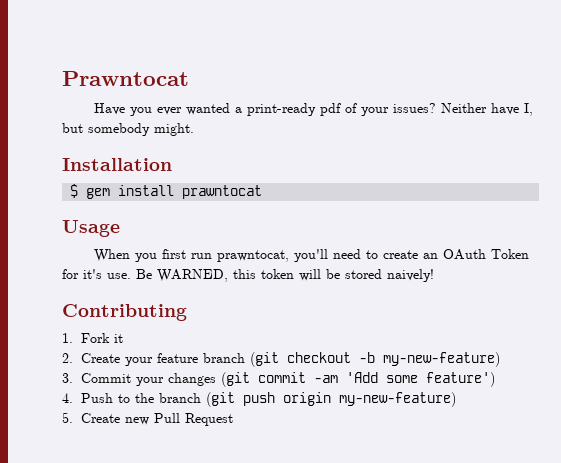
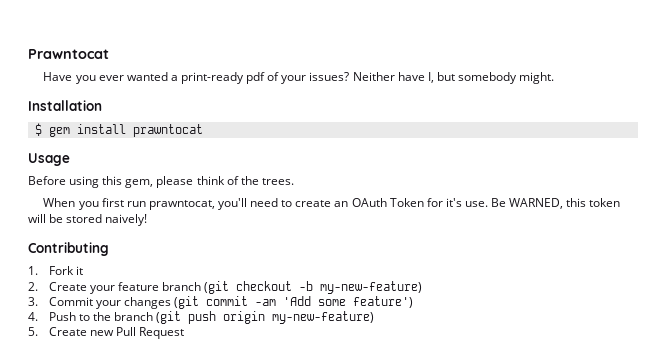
+ Before using this gem, please think of the trees.

